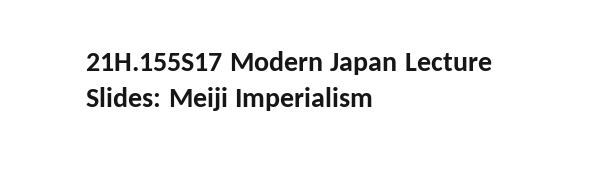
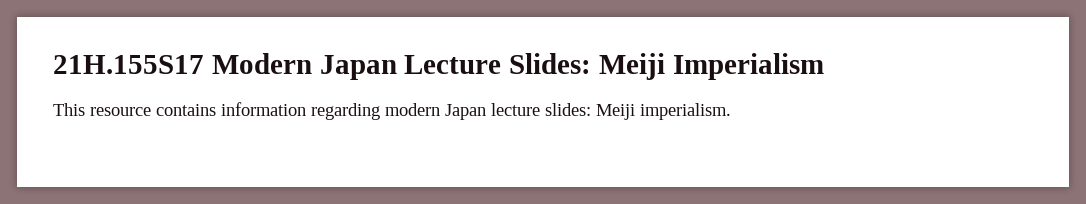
+ This resource contains information regarding modern Japan lecture slides: Meiji imperialism.

